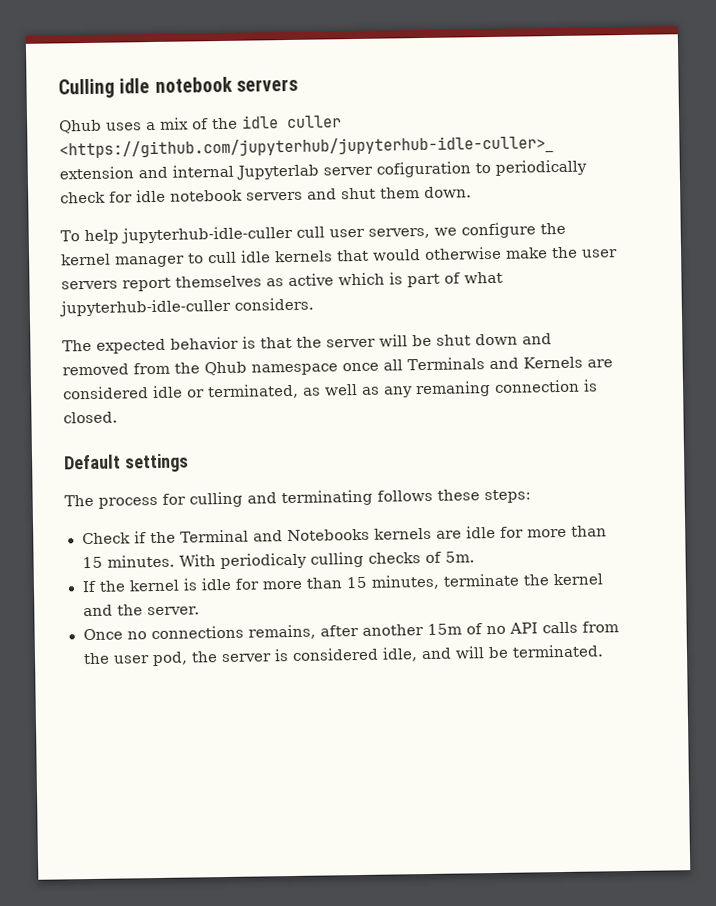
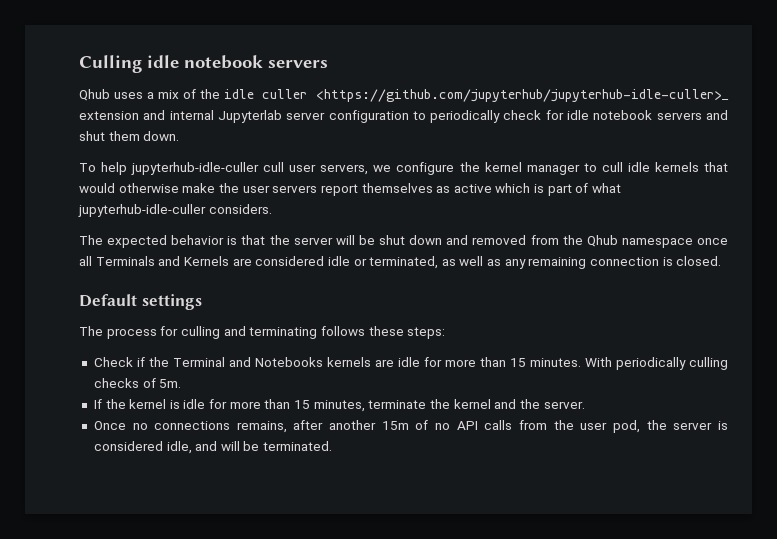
- Qhub uses a mix of the idle culler <https://github.com/jupyterhub/jupyterhub-idle-culler>_ extension and internal Jupyterlab server cofiguration to periodically check for idle notebook servers and shut them down.
+ Qhub uses a mix of the idle culler <https://github.com/jupyterhub/jupyterhub-idle-culler>_ extension and internal Jupyterlab server configuration to periodically check for idle notebook servers and shut them down.
- The expected behavior is that the server will be shut down and removed from the Qhub namespace once all Terminals and Kernels are considered idle or terminated, as well as any remaning connection is closed.
+ The expected behavior is that the server will be shut down and removed from the Qhub namespace once all Terminals and Kernels are considered idle or terminated, as well as any remaining connection is closed.
- With periodicaly culling checks of 5m.
+ With periodically culling checks of 5m.

